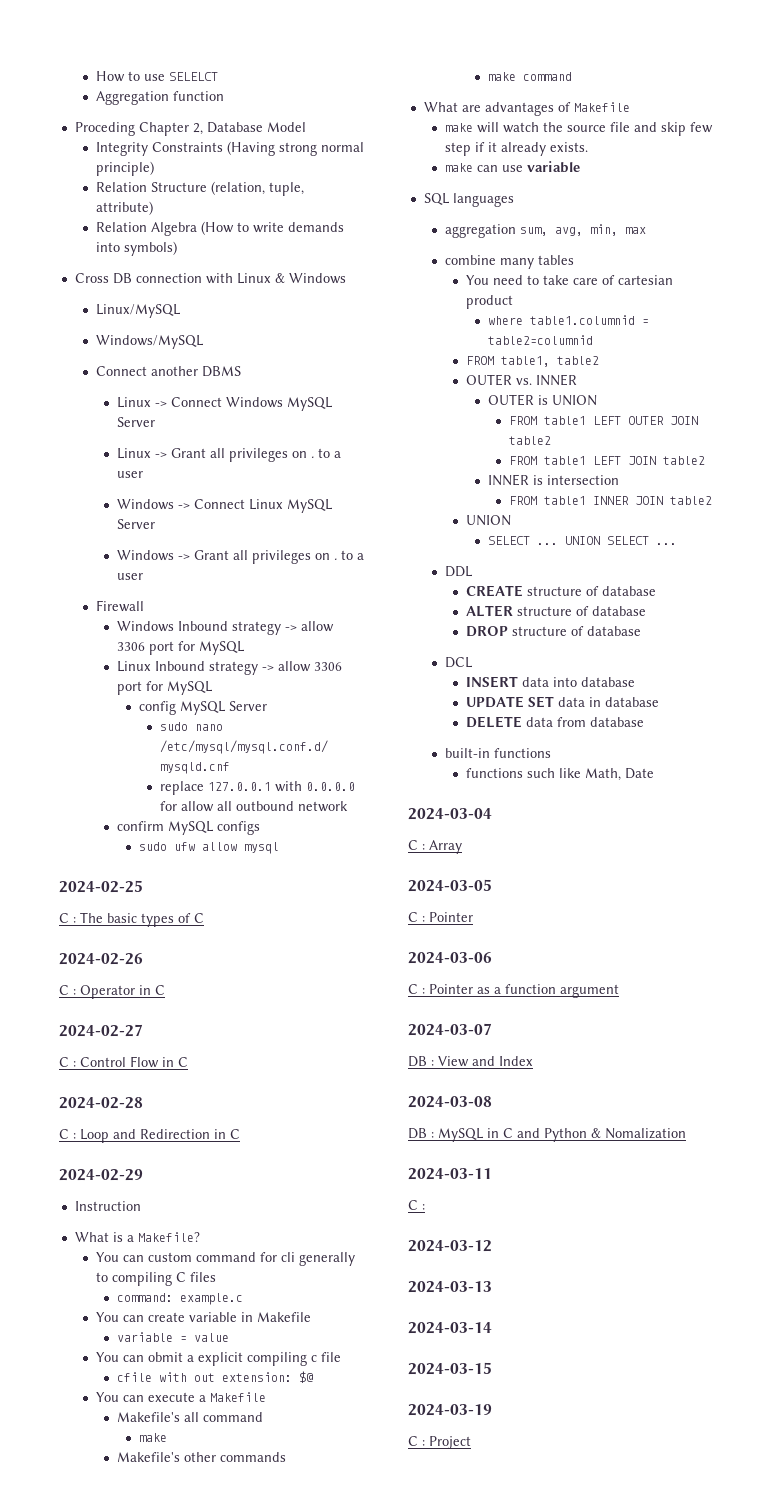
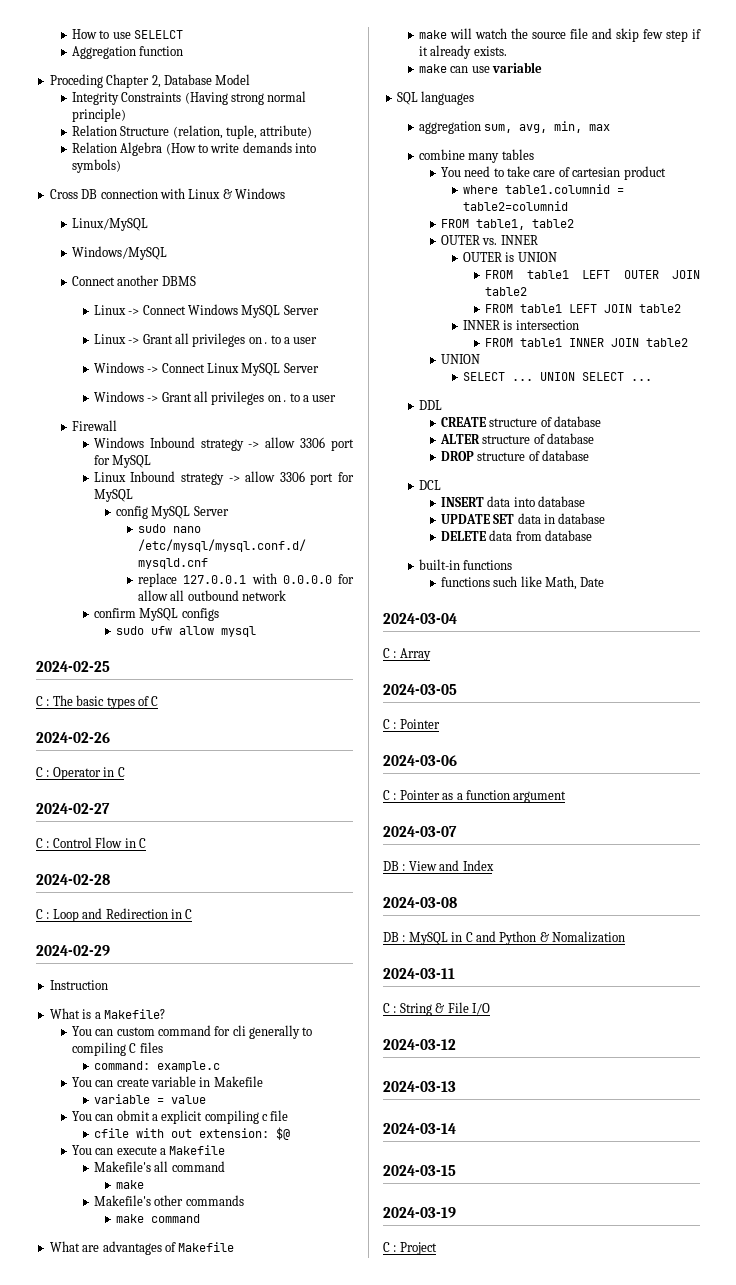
  2024-03-11
- C :
+ C : String & File I/O

